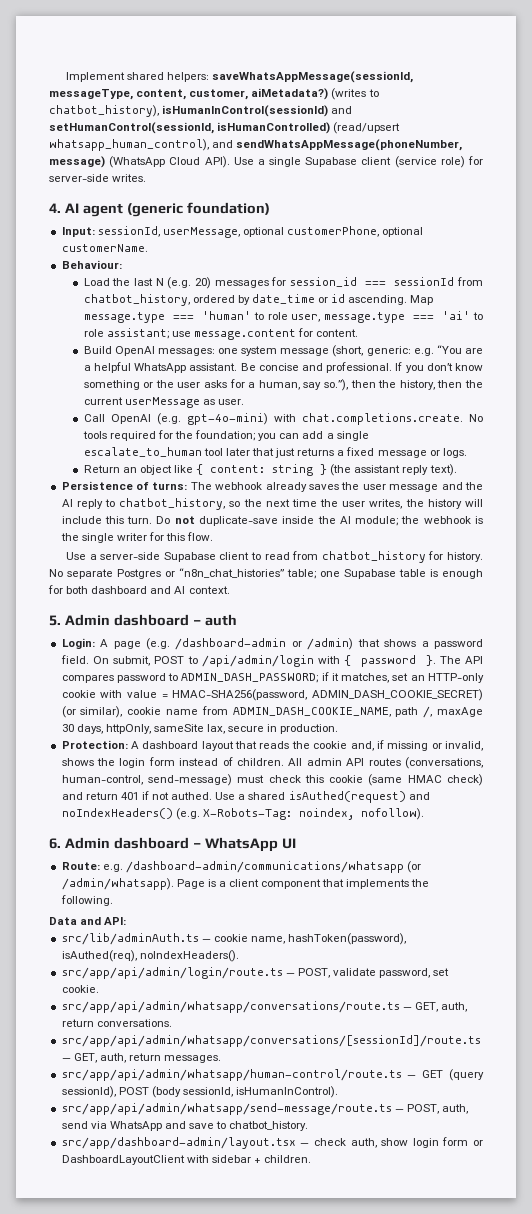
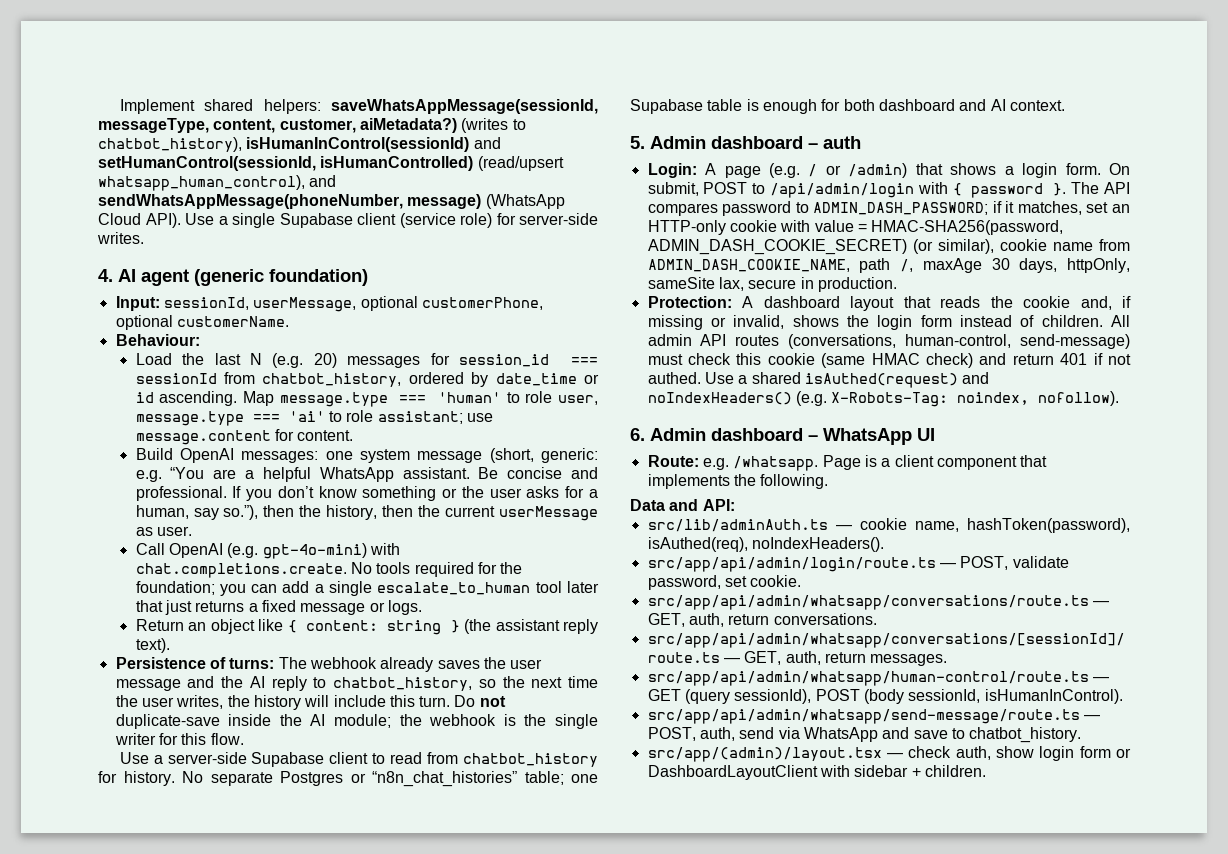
- Login: A page (e.g. /dashboard-admin or /admin) that shows a password field.
+ Login: A page (e.g. / or /admin) that shows a login form.
- Route: e.g. /dashboard-admin/communications/whatsapp (or /admin/whatsapp).
+ Route: e.g. /whatsapp.
- src/app/dashboard-admin/layout.tsx — check auth, show login form or DashboardLayoutClient with sidebar + children.
+ src/app/(admin)/layout.tsx — check auth, show login form or DashboardLayoutClient with sidebar + children.

